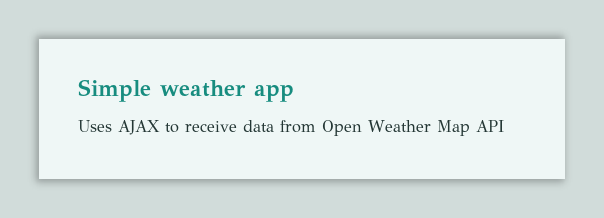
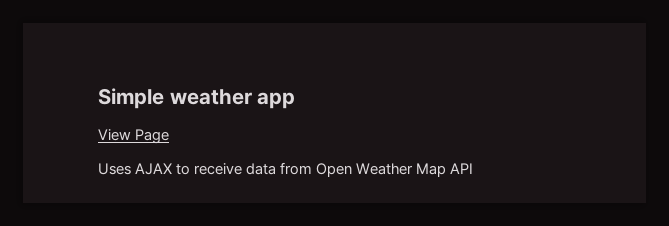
+ View Page

